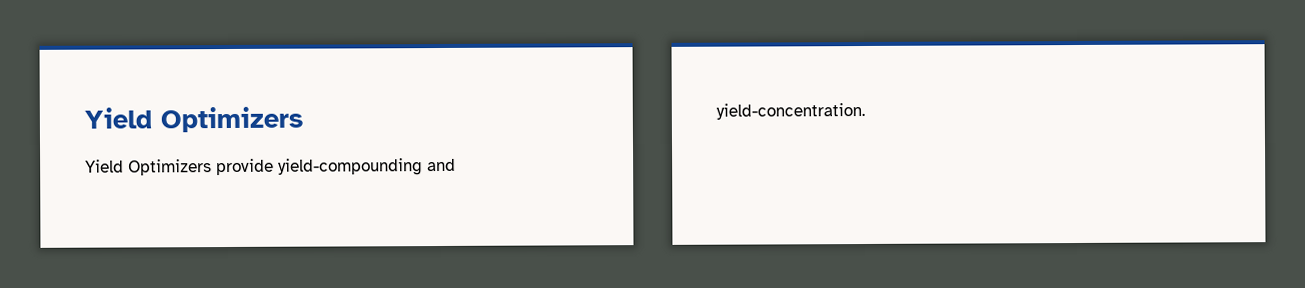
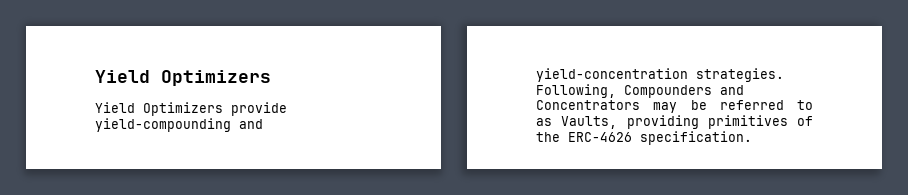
- Yield Optimizers provide yield-compounding and yield-concentration.
+ Yield Optimizers provide yield-compounding and yield-concentration strategies. Following, Compounders and Concentrators may be referred to as Vaults, providing primitives of the ERC-4626 specification.

